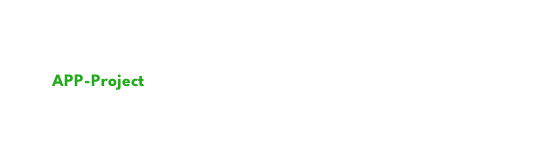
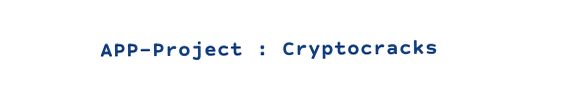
- APP-Project
+ APP-Project : Cryptocracks

